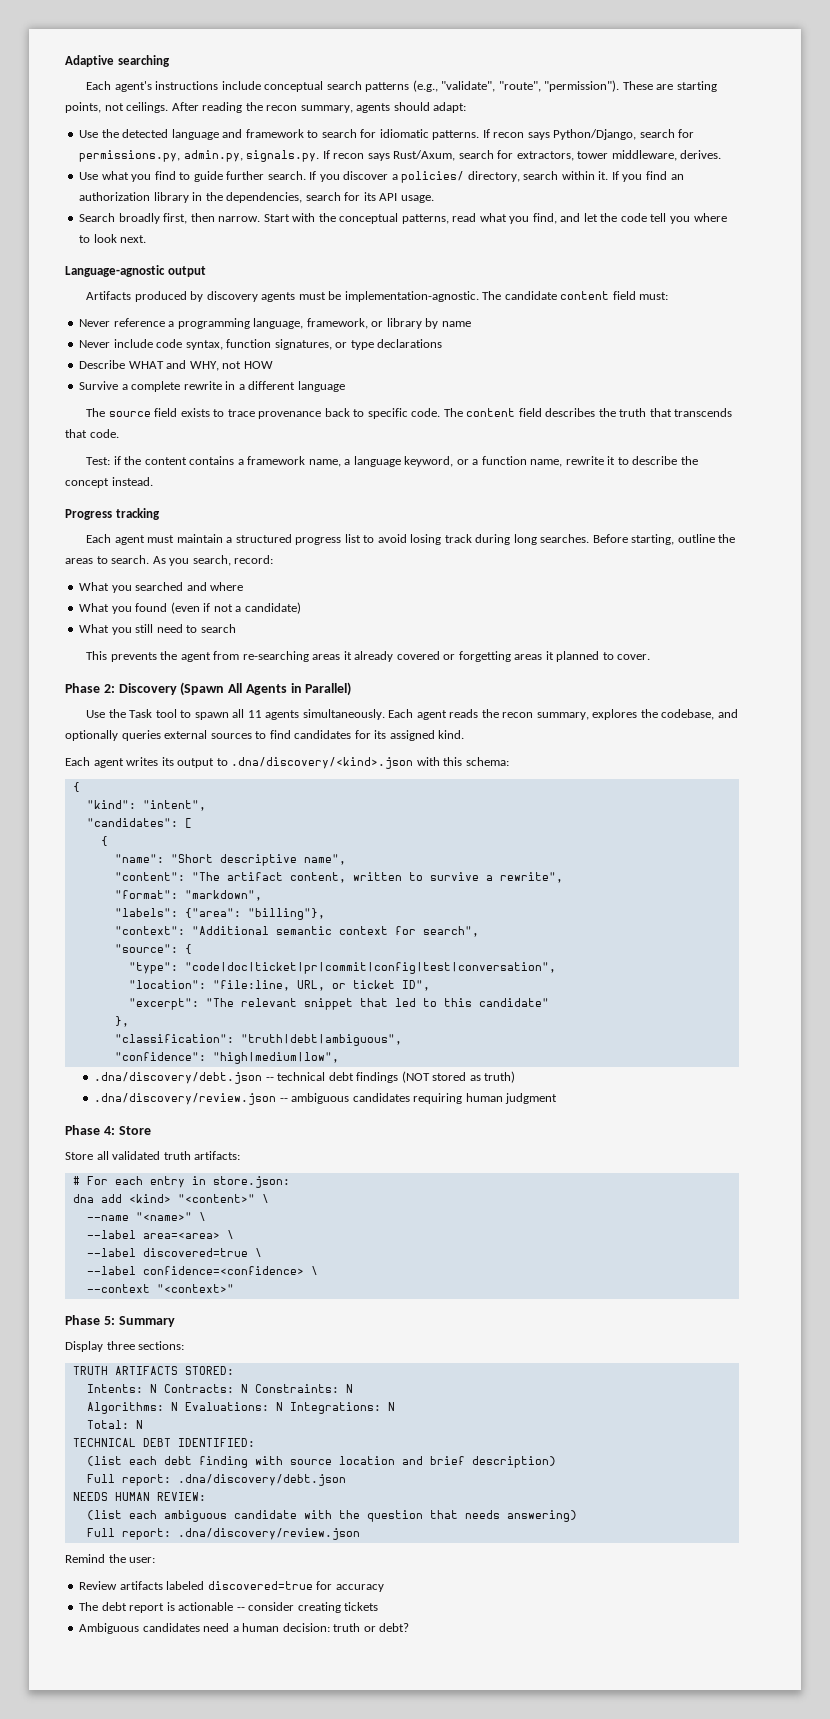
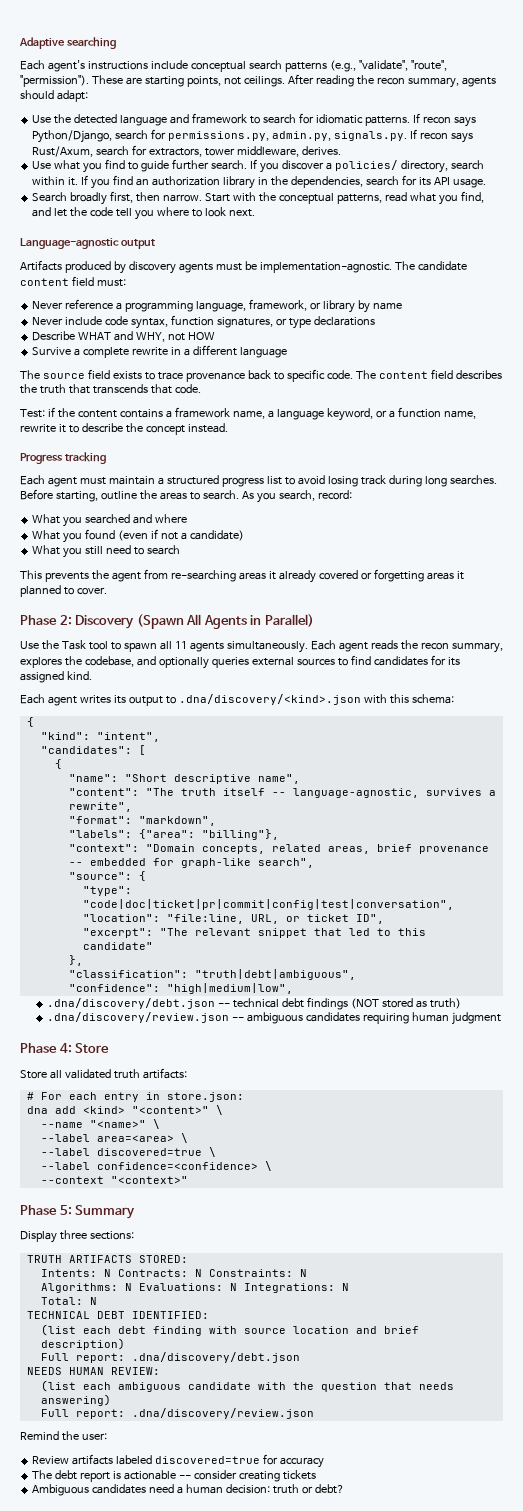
- "content": "The artifact content, written to survive a rewrite",
+ "content": "The truth itself -- language-agnostic, survives a rewrite",
- "context": "Additional semantic context for search",
+ "context": "Domain concepts, related areas, brief provenance -- embedded for graph-like search",

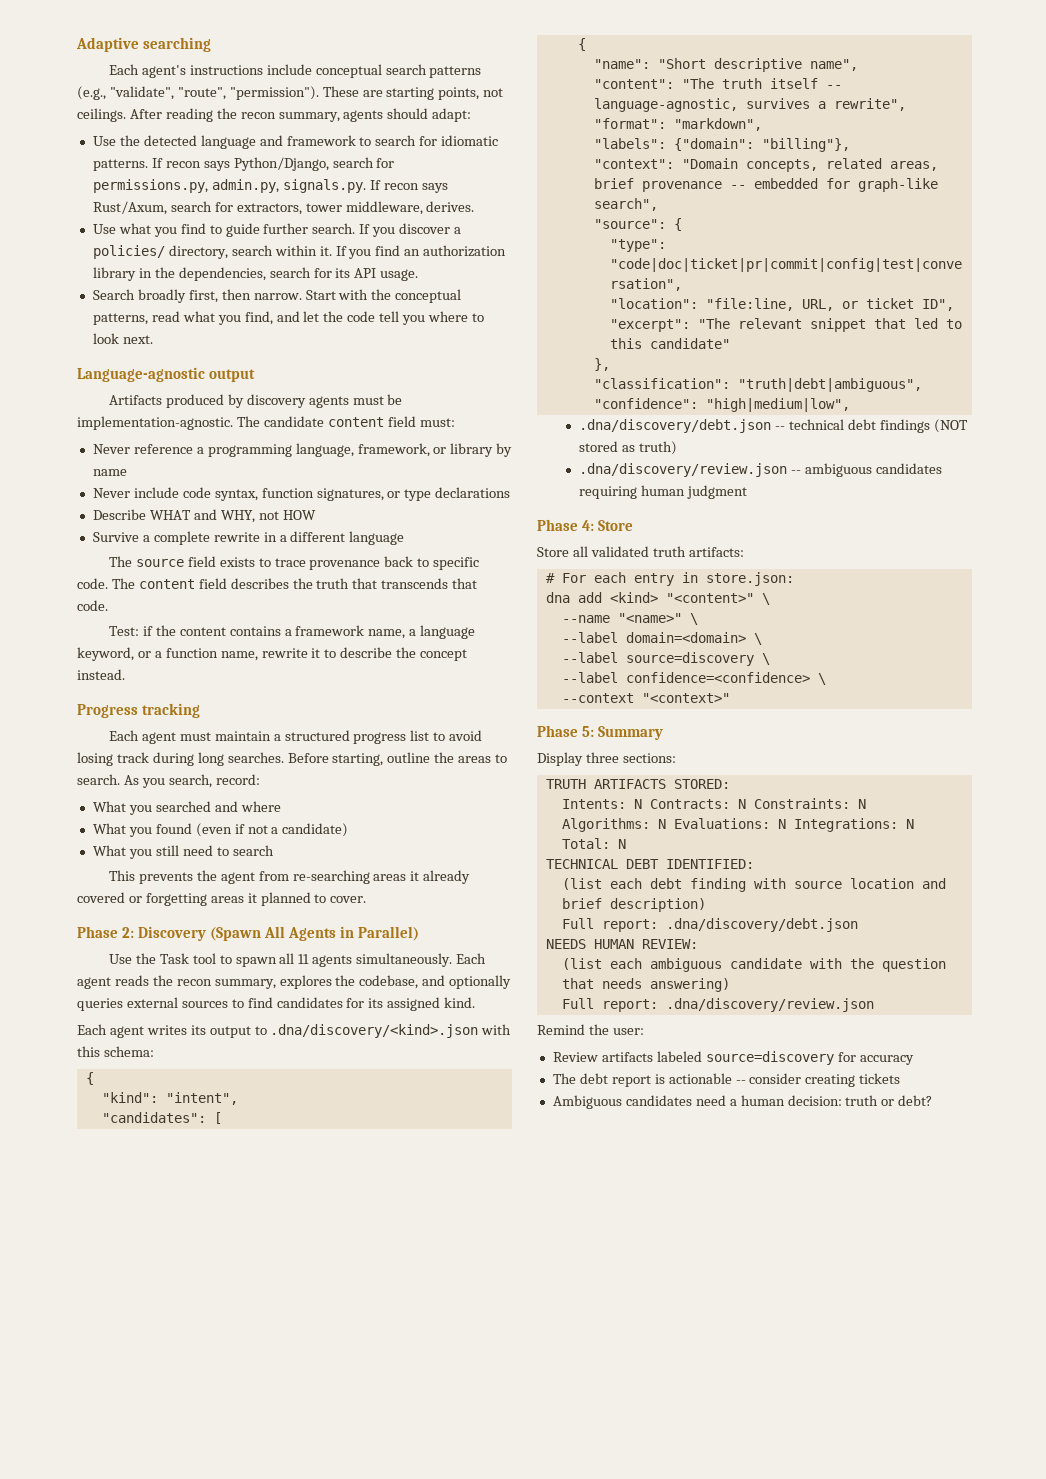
- "labels": {"area": "billing"},
+ "labels": {"domain": "billing"},
- --label area=<area> \
- --label discovered=true \
+ --label domain=<domain> \
+ --label source=discovery \
- Review artifacts labeled discovered=true for accuracy
+ Review artifacts labeled source=discovery for accuracy

